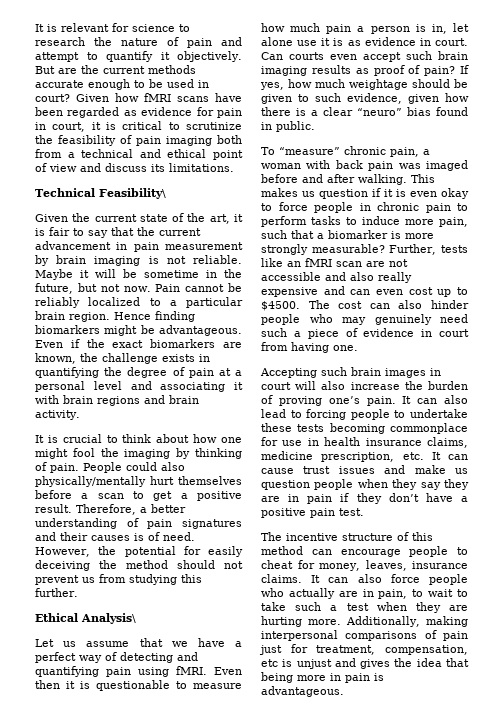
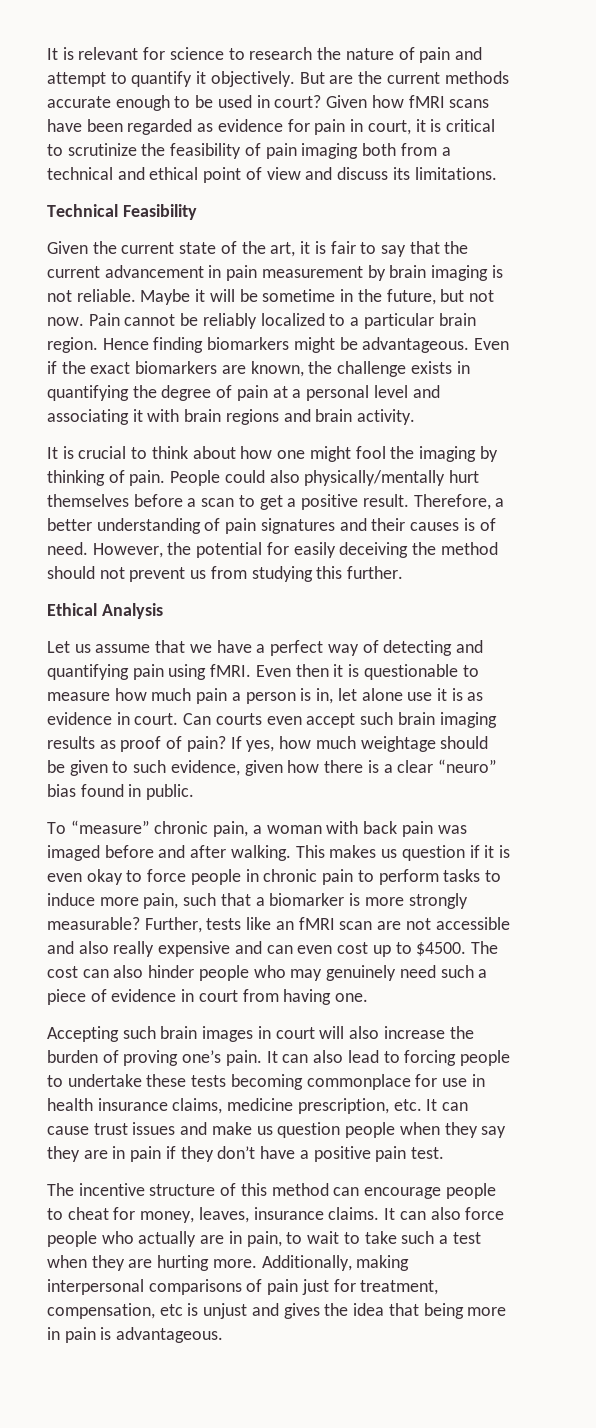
- Technical Feasibility\
+ Technical Feasibility
- Ethical Analysis\
+ Ethical Analysis

